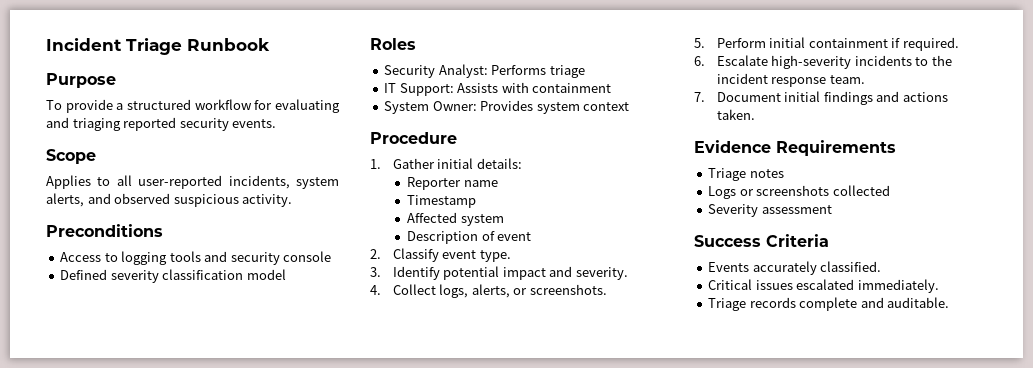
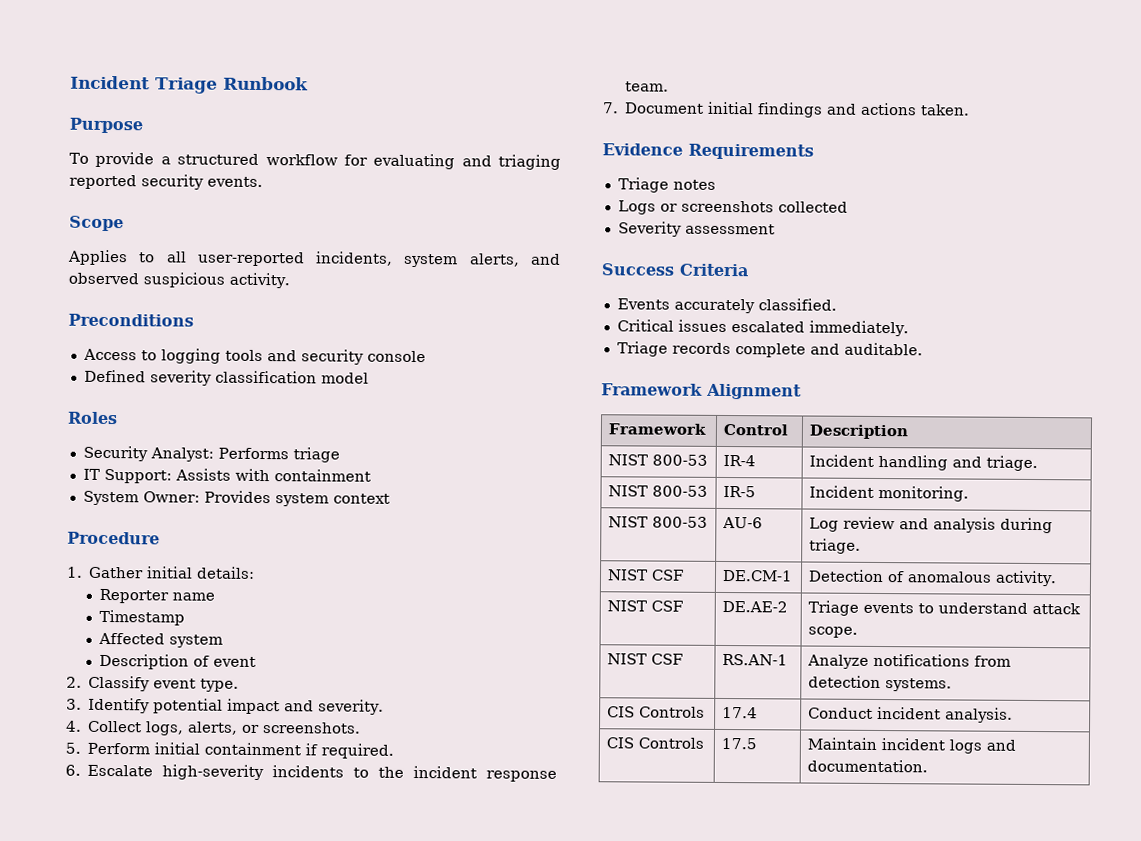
+ Framework Alignment
+ Framework | Control | Description
+ NIST 800-53 | IR-4 | Incident handling and triage.
+ NIST 800-53 | IR-5 | Incident monitoring.
+ NIST 800-53 | AU-6 | Log review and analysis during triage.
+ NIST CSF | DE.CM-1 | Detection of anomalous activity.
+ NIST CSF | DE.AE-2 | Triage events to understand attack scope.
+ NIST CSF | RS.AN-1 | Analyze notifications from detection systems.
+ CIS Controls | 17.4 | Conduct incident analysis.
+ CIS Controls | 17.5 | Maintain incident logs and documentation.

